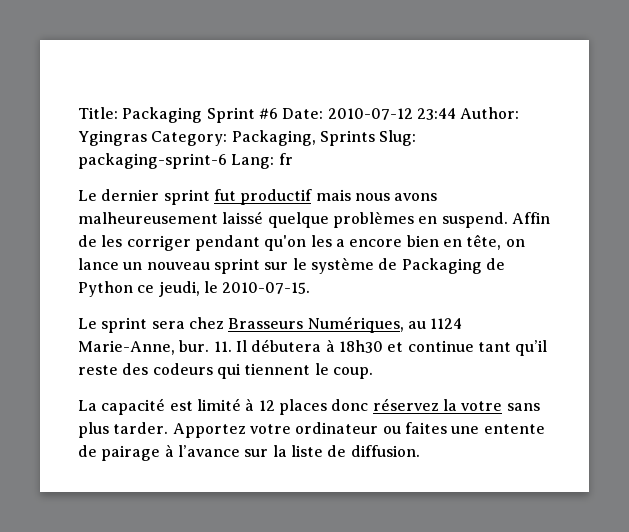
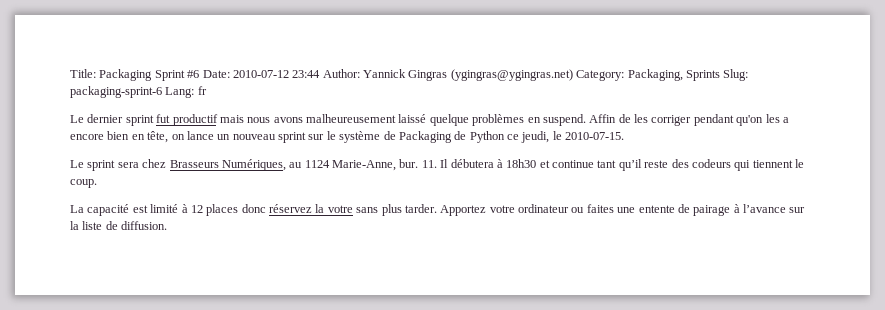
- Title: Packaging Sprint #6 Date: 2010-07-12 23:44 Author: Ygingras Category: Packaging, Sprints Slug: packaging-sprint-6 Lang: fr
+ Title: Packaging Sprint #6 Date: 2010-07-12 23:44 Author: Yannick Gingras (ygingras@ygingras.net) Category: Packaging, Sprints Slug: packaging-sprint-6 Lang: fr

